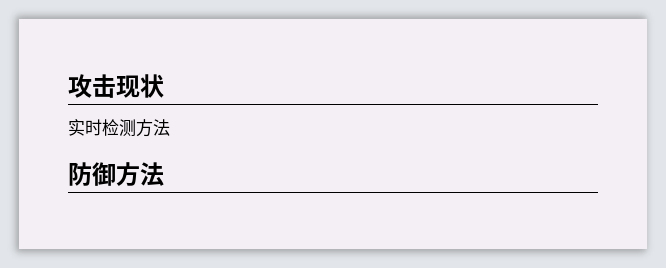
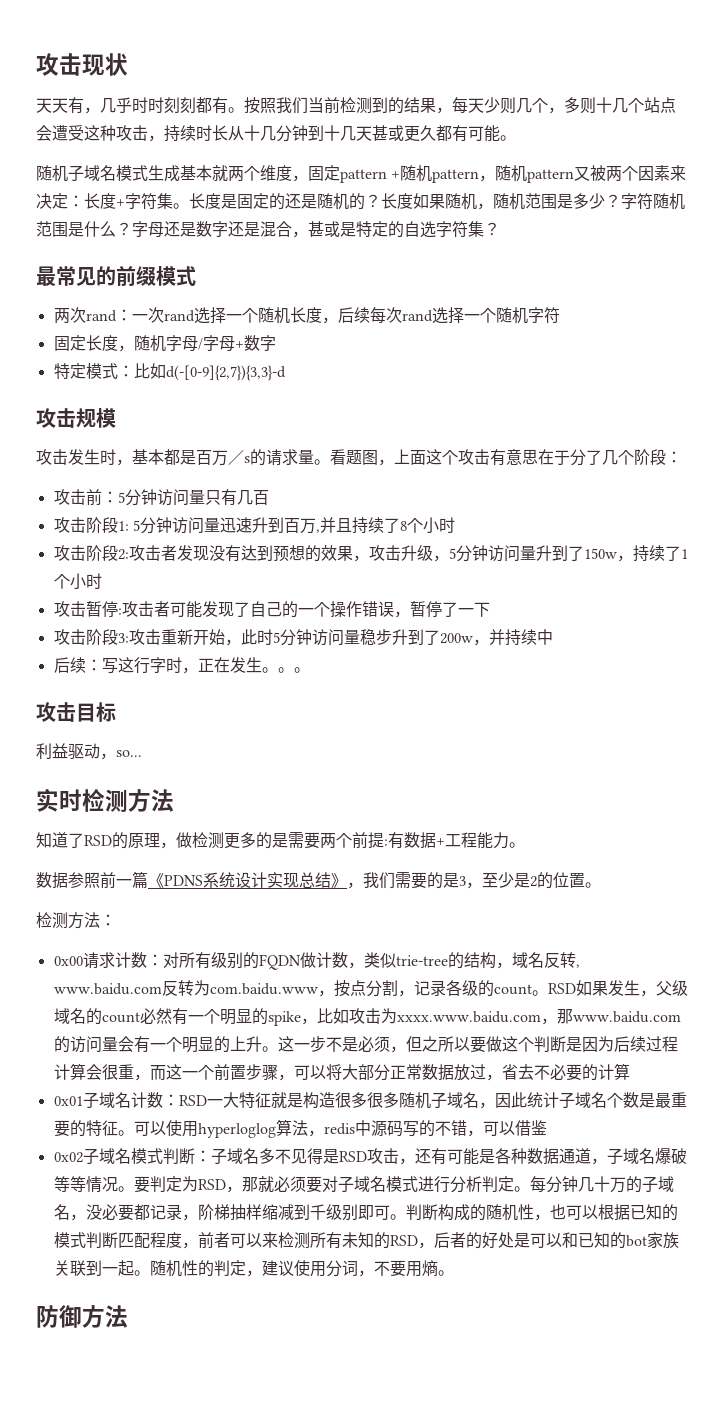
+ 天天有，几乎时时刻刻都有。按照我们当前检测到的结果，每天少则几个，多则十几个站点会遭受这种攻击，持续时长从十几分钟到十几天甚或更久都有可能。
+ 随机子域名模式生成基本就两个维度，固定pattern +随机pattern，随机pattern又被两个因素来决定：长度+字符集。长度是固定的还是随机的？长度如果随机，随机范围是多少？字符随机范围是什么？字母还是数字还是混合，甚或是特定的自选字符集？
+ 最常见的前缀模式
+ 两次rand：一次rand选择一个随机长度，后续每次rand选择一个随机字符
+ 固定长度，随机字母/字母+数字
+ 特定模式：比如d(-[0-9]{2,7}){3,3}-d
+ 攻击规模
+ 攻击发生时，基本都是百万／s的请求量。看题图，上面这个攻击有意思在于分了几个阶段：
+ 攻击前：5分钟访问量只有几百
+ 攻击阶段1: 5分钟访问量迅速升到百万,并且持续了8个小时
+ 攻击阶段2:攻击者发现没有达到预想的效果，攻击升级，5分钟访问量升到了150w，持续了1个小时
+ 攻击暂停:攻击者可能发现了自己的一个操作错误，暂停了一下
+ 攻击阶段3:攻击重新开始，此时5分钟访问量稳步升到了200w，并持续中
+ 后续：写这行字时，正在发生。。。
+ 攻击目标
+ 利益驱动，so...
  实时检测方法
+ 知道了RSD的原理，做检测更多的是需要两个前提:有数据+工程能力。
+ 数据参照前一篇《PDNS系统设计实现总结》，我们需要的是3，至少是2的位置。
+ 检测方法：
+ 0x00请求计数：对所有级别的FQDN做计数，类似trie-tree的结构，域名反转, www.baidu.com反转为com.baidu.www，按点分割，记录各级的count。RSD如果发生，父级域名的count必然有一个明显的spike，比如攻击为xxxx.www.baidu.com，那www.baidu.com的访问量会有一个明显的上升。这一步不是必须，但之所以要做这个判断是因为后续过程计算会很重，而这一个前置步骤，可以将大部分正常数据放过，省去不必要的计算
+ 0x01子域名计数：RSD一大特征就是构造很多很多随机子域名，因此统计子域名个数是最重要的特征。可以使用hyperloglog算法，redis中源码写的不错，可以借鉴
+ 0x02子域名模式判断：子域名多不见得是RSD攻击，还有可能是各种数据通道，子域名爆破等等情况。要判定为RSD，那就必须要对子域名模式进行分析判定。每分钟几十万的子域名，没必要都记录，阶梯抽样缩减到千级别即可。判断构成的随机性，也可以根据已知的模式判断匹配程度，前者可以来检测所有未知的RSD，后者的好处是可以和已知的bot家族关联到一起。随机性的判定，建议使用分词，不要用熵。

